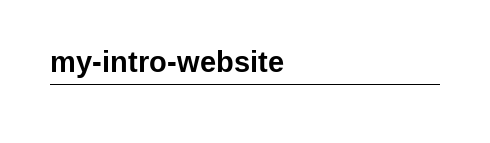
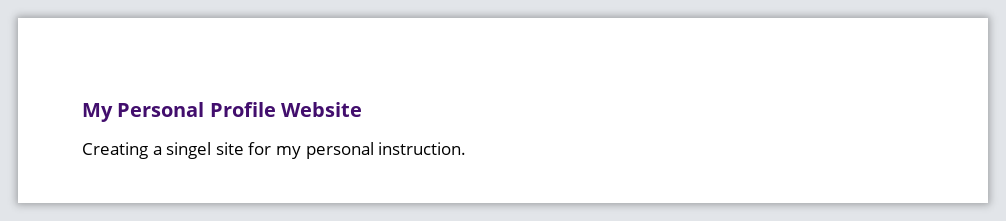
- my-intro-website
+ My Personal Profile Website
+ Creating a singel site for my personal instruction.

